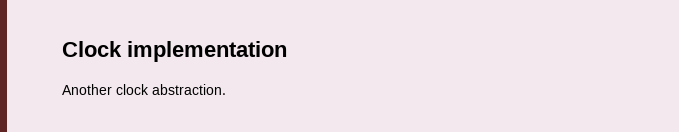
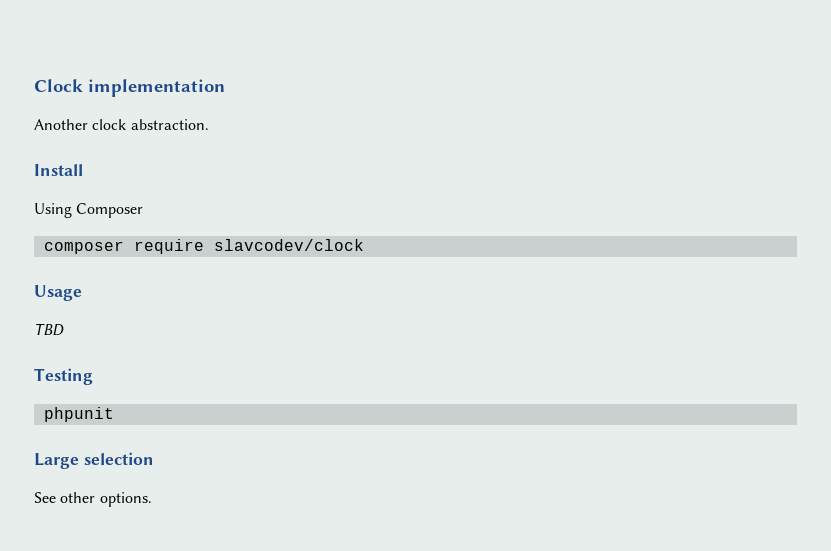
+ Install
+ Using Composer
+ composer require slavcodev/clock
+ Usage
+ TBD
+ Testing
+ phpunit
+ Large selection
+ See other options.

